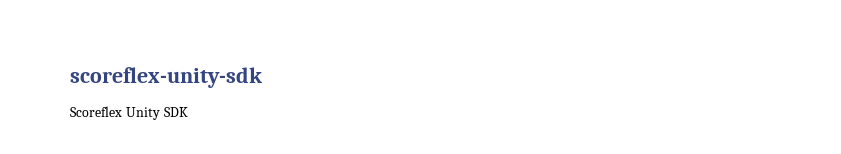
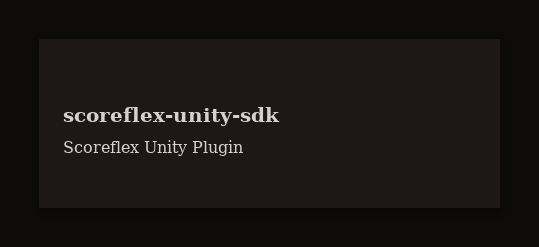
- Scoreflex Unity SDK
+ Scoreflex Unity Plugin

